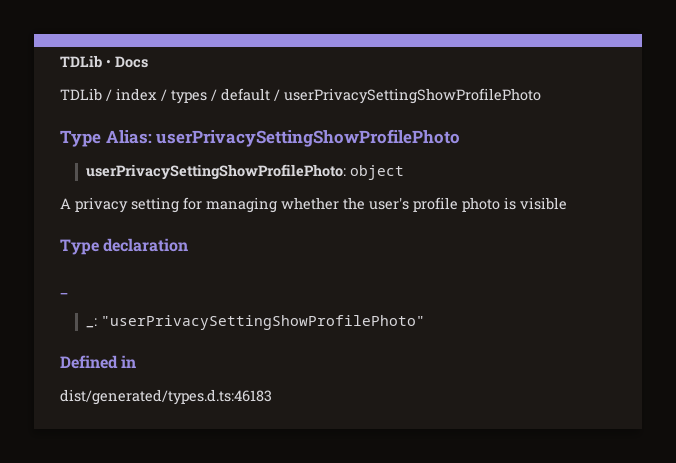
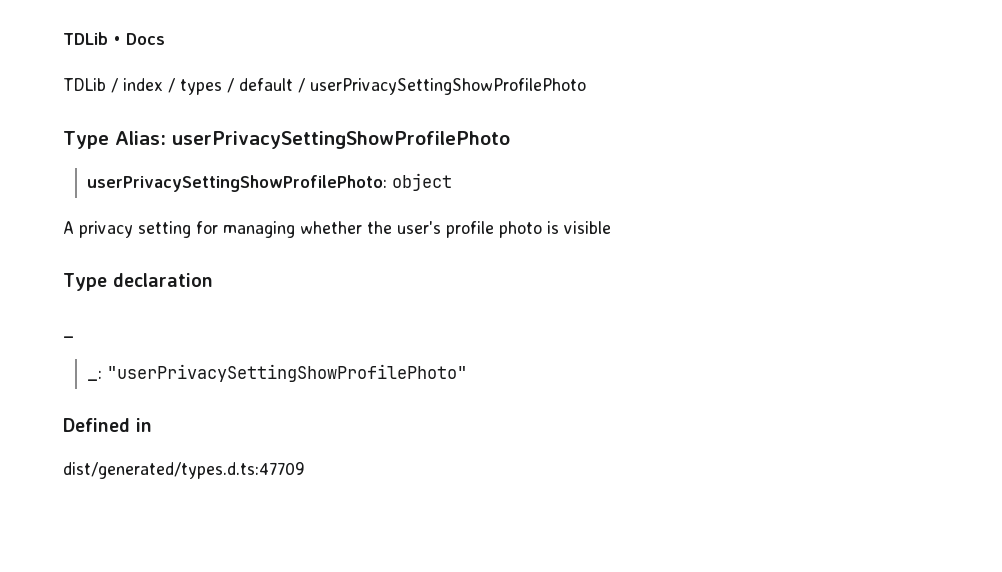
- dist/generated/types.d.ts:46183
+ dist/generated/types.d.ts:47709

